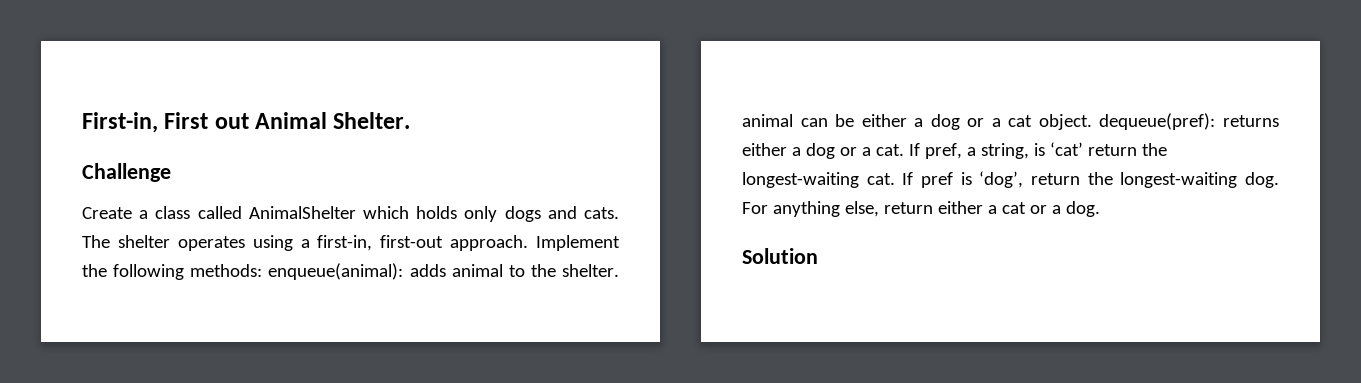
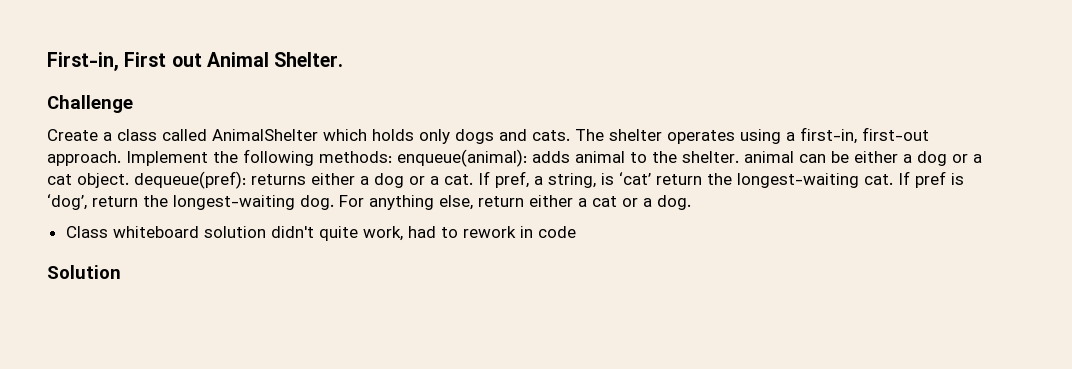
+ Class whiteboard solution didn't quite work, had to rework in code

